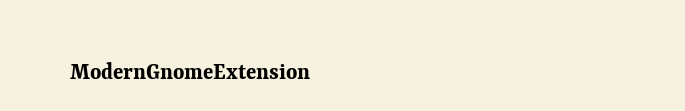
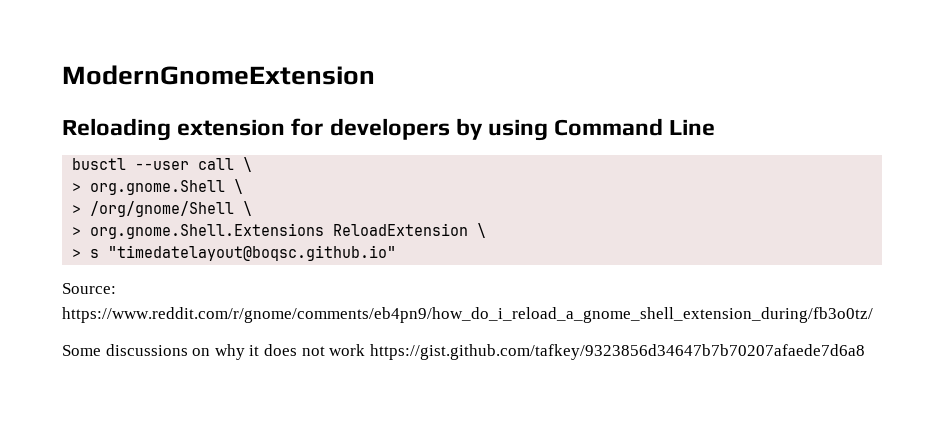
+ Reloading extension for developers by using Command Line
+ busctl --user call \
+ > org.gnome.Shell \
+ > /org/gnome/Shell \
+ > org.gnome.Shell.Extensions ReloadExtension \
+ > s "timedatelayout@boqsc.github.io"
+ Source: https://www.reddit.com/r/gnome/comments/eb4pn9/how_do_i_reload_a_gnome_shell_extension_during/fb3o0tz/
+ Some discussions on why it does not work https://gist.github.com/tafkey/9323856d34647b7b70207afaede7d6a8

